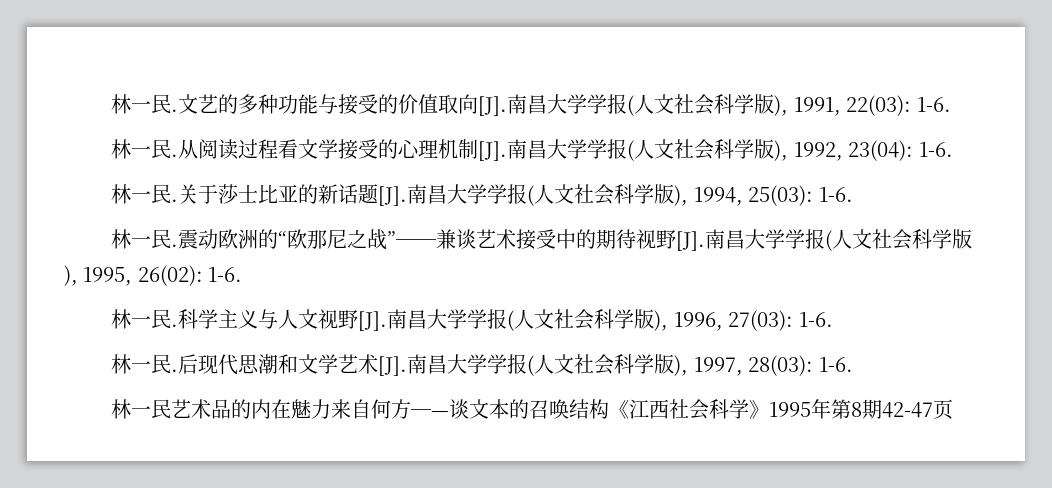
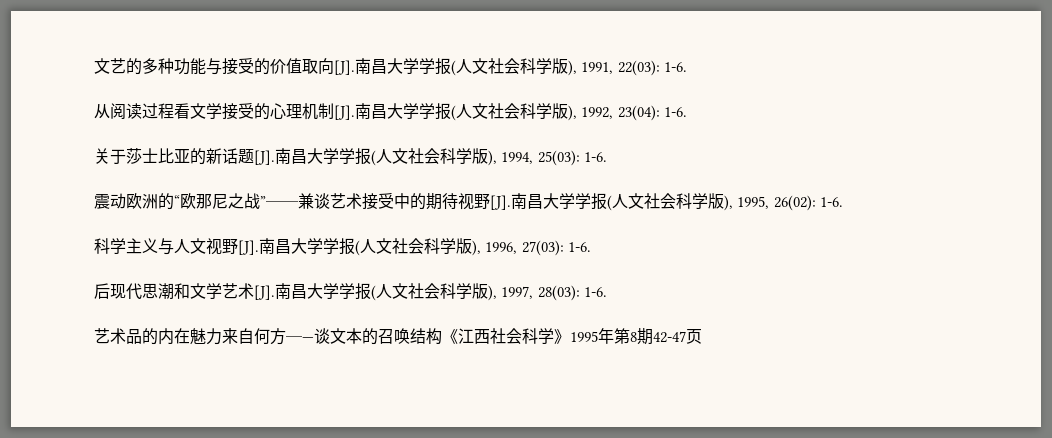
- 林一民.文艺的多种功能与接受的价值取向[J].南昌大学学报(人文社会科学版), 1991, 22(03): 1-6.
- 林一民.从阅读过程看文学接受的心理机制[J].南昌大学学报(人文社会科学版), 1992, 23(04): 1-6.
- 林一民.关于莎士比亚的新话题[J].南昌大学学报(人文社会科学版), 1994, 25(03): 1-6.
- 林一民.震动欧洲的“欧那尼之战”──兼谈艺术接受中的期待视野[J].南昌大学学报(人文社会科学版), 1995, 26(02): 1-6.
- 林一民.科学主义与人文视野[J].南昌大学学报(人文社会科学版), 1996, 27(03): 1-6.
- 林一民.后现代思潮和文学艺术[J].南昌大学学报(人文社会科学版), 1997, 28(03): 1-6.
+ 文艺的多种功能与接受的价值取向[J].南昌大学学报(人文社会科学版), 1991, 22(03): 1-6.
+ 从阅读过程看文学接受的心理机制[J].南昌大学学报(人文社会科学版), 1992, 23(04): 1-6.
+ 关于莎士比亚的新话题[J].南昌大学学报(人文社会科学版), 1994, 25(03): 1-6.
+ 震动欧洲的“欧那尼之战”──兼谈艺术接受中的期待视野[J].南昌大学学报(人文社会科学版), 1995, 26(02): 1-6.
+ 科学主义与人文视野[J].南昌大学学报(人文社会科学版), 1996, 27(03): 1-6.
+ 后现代思潮和文学艺术[J].南昌大学学报(人文社会科学版), 1997, 28(03): 1-6.
- 林一民艺术品的内在魅力来自何方─—谈文本的召唤结构《江西社会科学》1995年第8期42-47页
+ 艺术品的内在魅力来自何方─—谈文本的召唤结构《江西社会科学》1995年第8期42-47页

